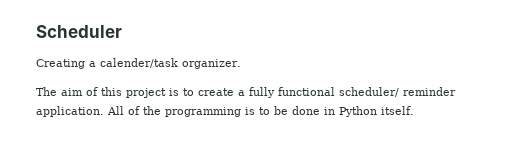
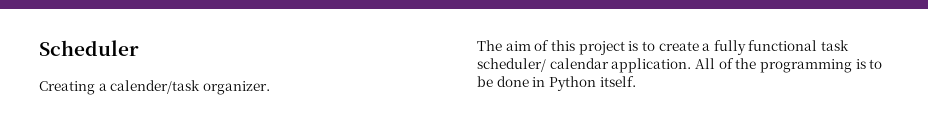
- The aim of this project is to create a fully functional scheduler/ reminder application.
+ The aim of this project is to create a fully functional task scheduler/ calendar application.

